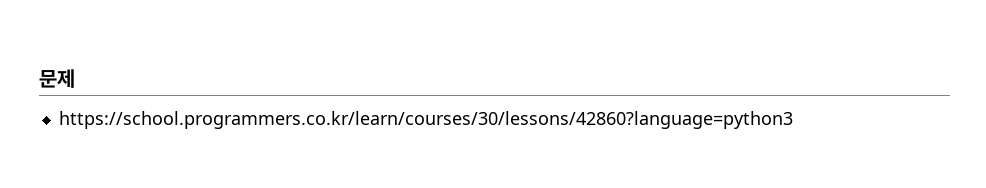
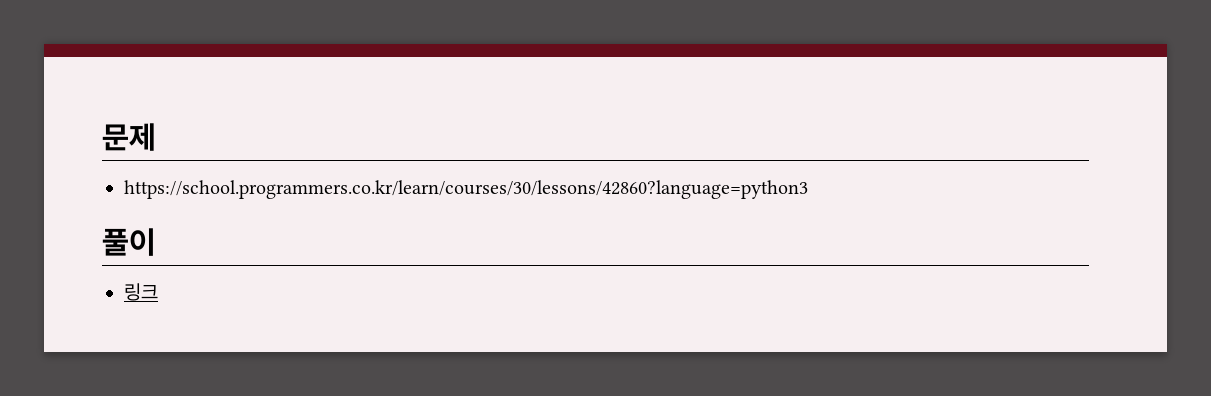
+ 풀이
+ 링크

